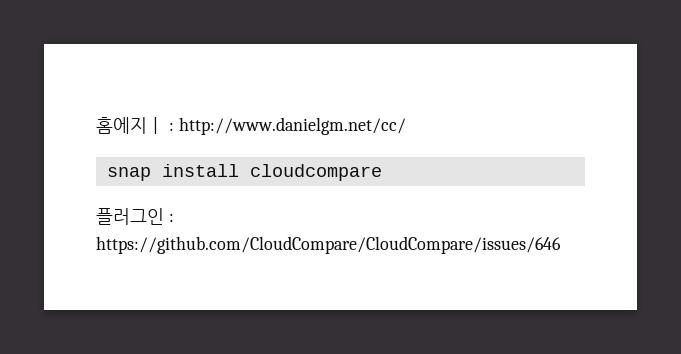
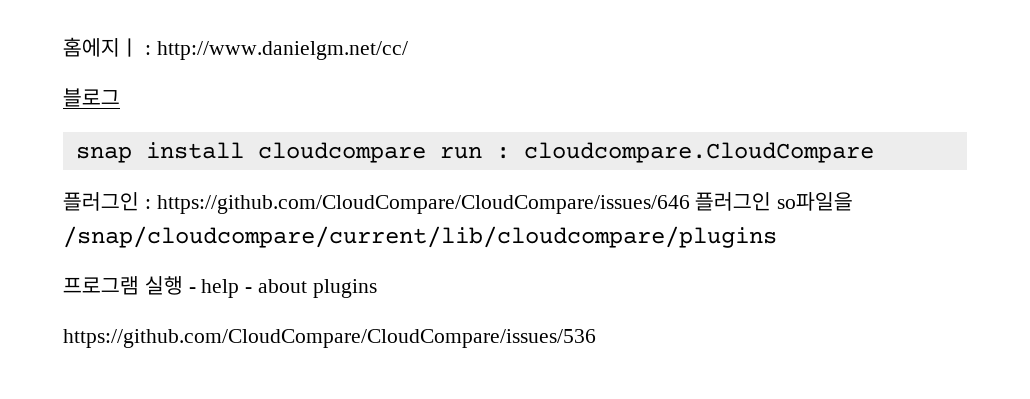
+ 블로그
- snap install cloudcompare
+ snap install cloudcompare run : cloudcompare.CloudCompare
- 플러그인 : https://github.com/CloudCompare/CloudCompare/issues/646
+ 플러그인 : https://github.com/CloudCompare/CloudCompare/issues/646 플러그인 so파일을 /snap/cloudcompare/current/lib/cloudcompare/plugins
+ 프로그램 실행 - help - about plugins
+ https://github.com/CloudCompare/CloudCompare/issues/536

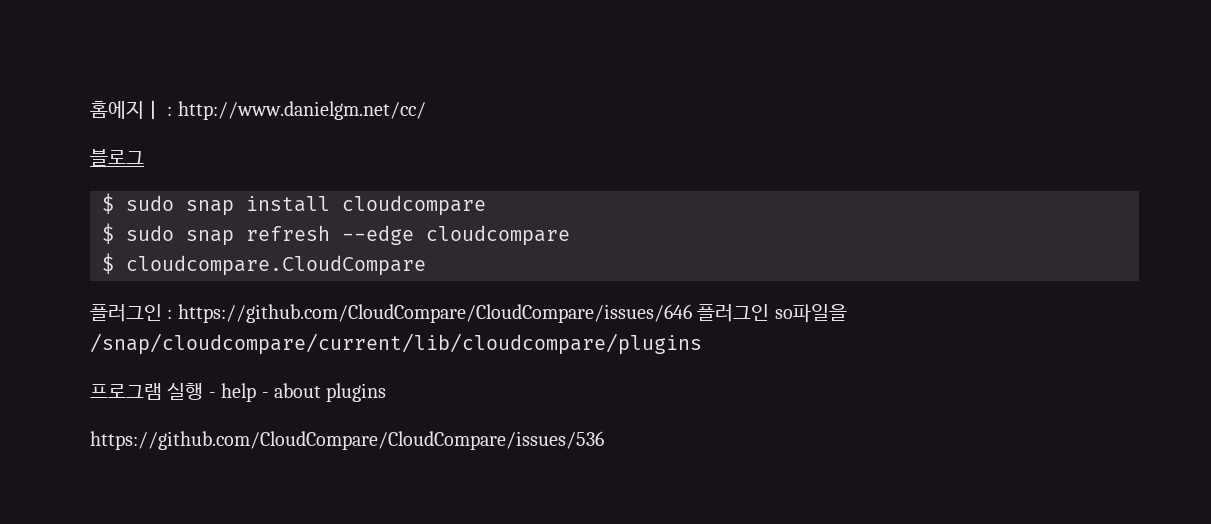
- snap install cloudcompare run : cloudcompare.CloudCompare
+ $ sudo snap install cloudcompare
+ $ sudo snap refresh --edge cloudcompare
+ $ cloudcompare.CloudCompare

